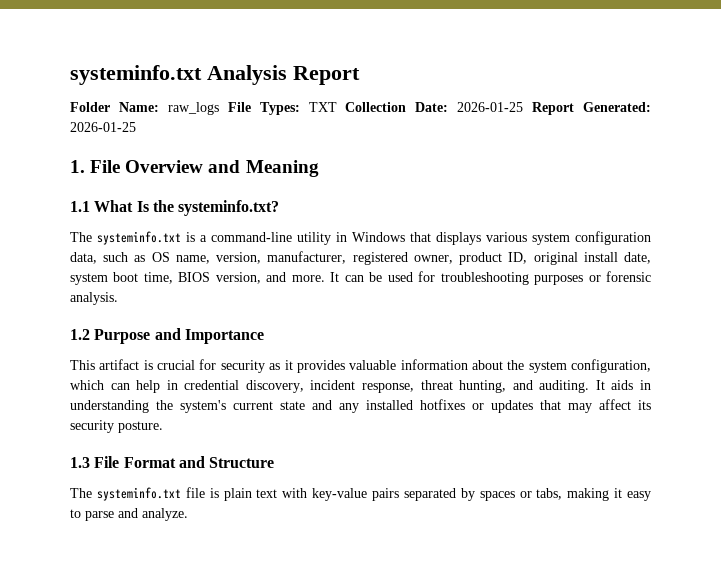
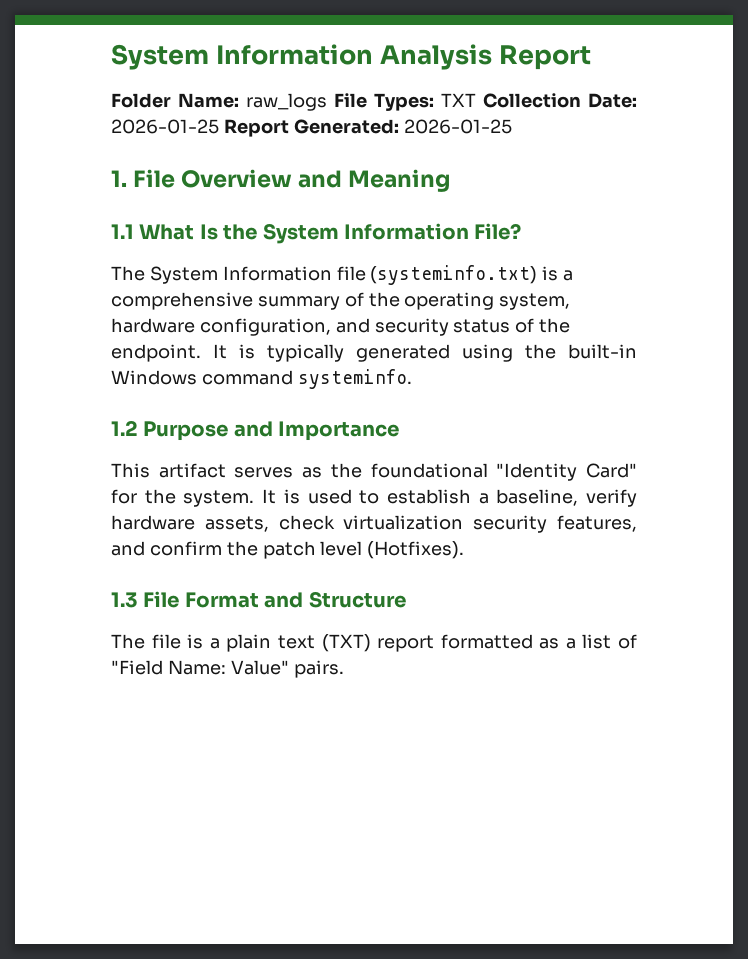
- systeminfo.txt Analysis Report
+ System Information Analysis Report
- 1.1 What Is the systeminfo.txt?
- The systeminfo.txt is a command-line utility in Windows that displays various system configuration data, such as OS name, version, manufacturer, registered owner, product ID, original install date, system boot time, BIOS version, and more. It can be used for troubleshooting purposes or forensic analysis.
+ 1.1 What Is the System Information File?
+ The System Information file (systeminfo.txt) is a comprehensive summary of the operating system, hardware configuration, and security status of the endpoint. It is typically generated using the built-in Windows command systeminfo.
- This artifact is crucial for security as it provides valuable information about the system configuration, which can help in credential discovery, incident response, threat hunting, and auditing. It aids in understanding the system's current state and any installed hotfixes or updates that may affect its security posture.
+ This artifact serves as the foundational "Identity Card" for the system. It is used to establish a baseline, verify hardware assets, check virtualization security features, and confirm the patch level (Hotfixes).
- The systeminfo.txt file is plain text with key-value pairs separated by spaces or tabs, making it easy to parse and analyze.
+ The file is a plain text (TXT) report formatted as a list of "Field Name: Value" pairs.

